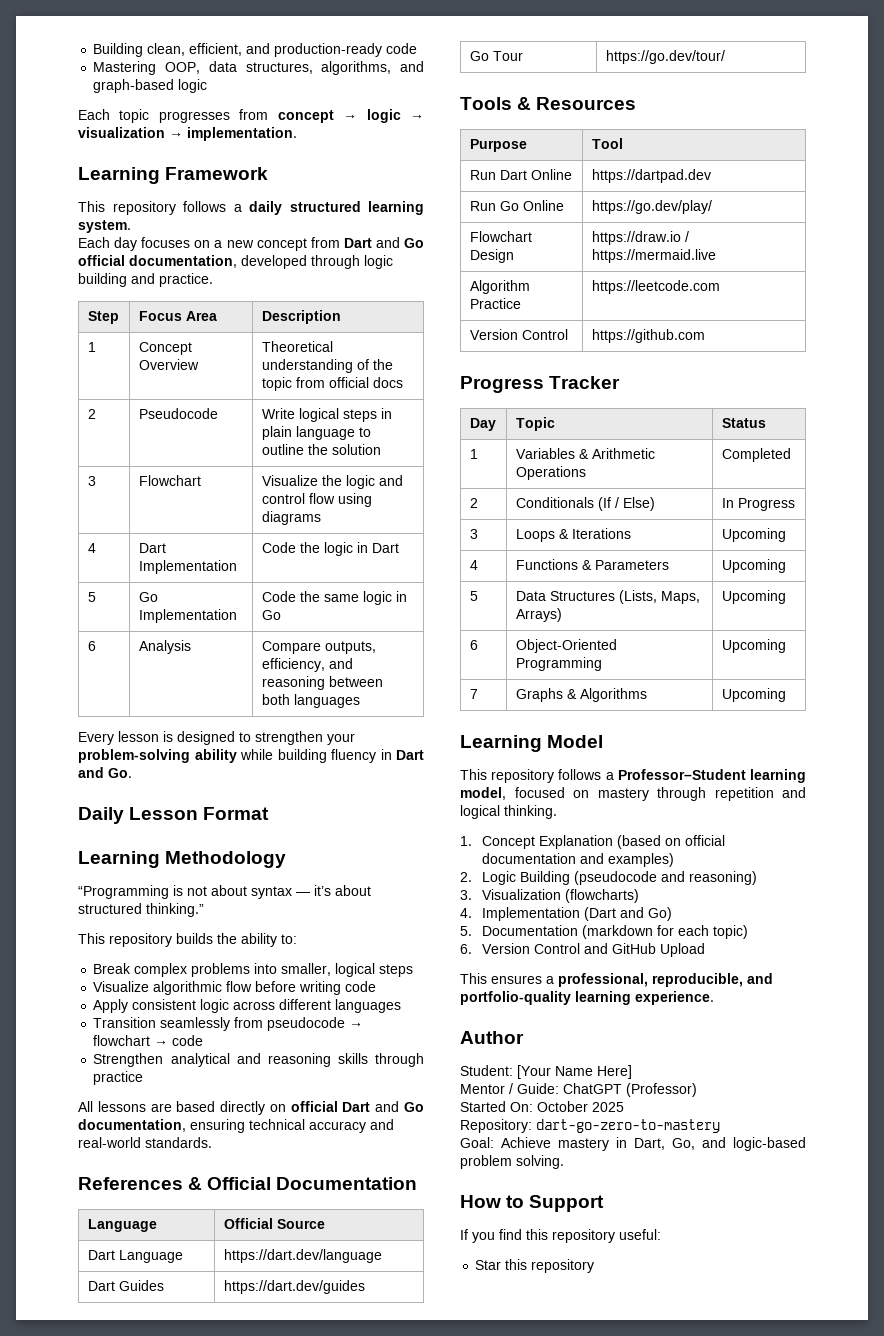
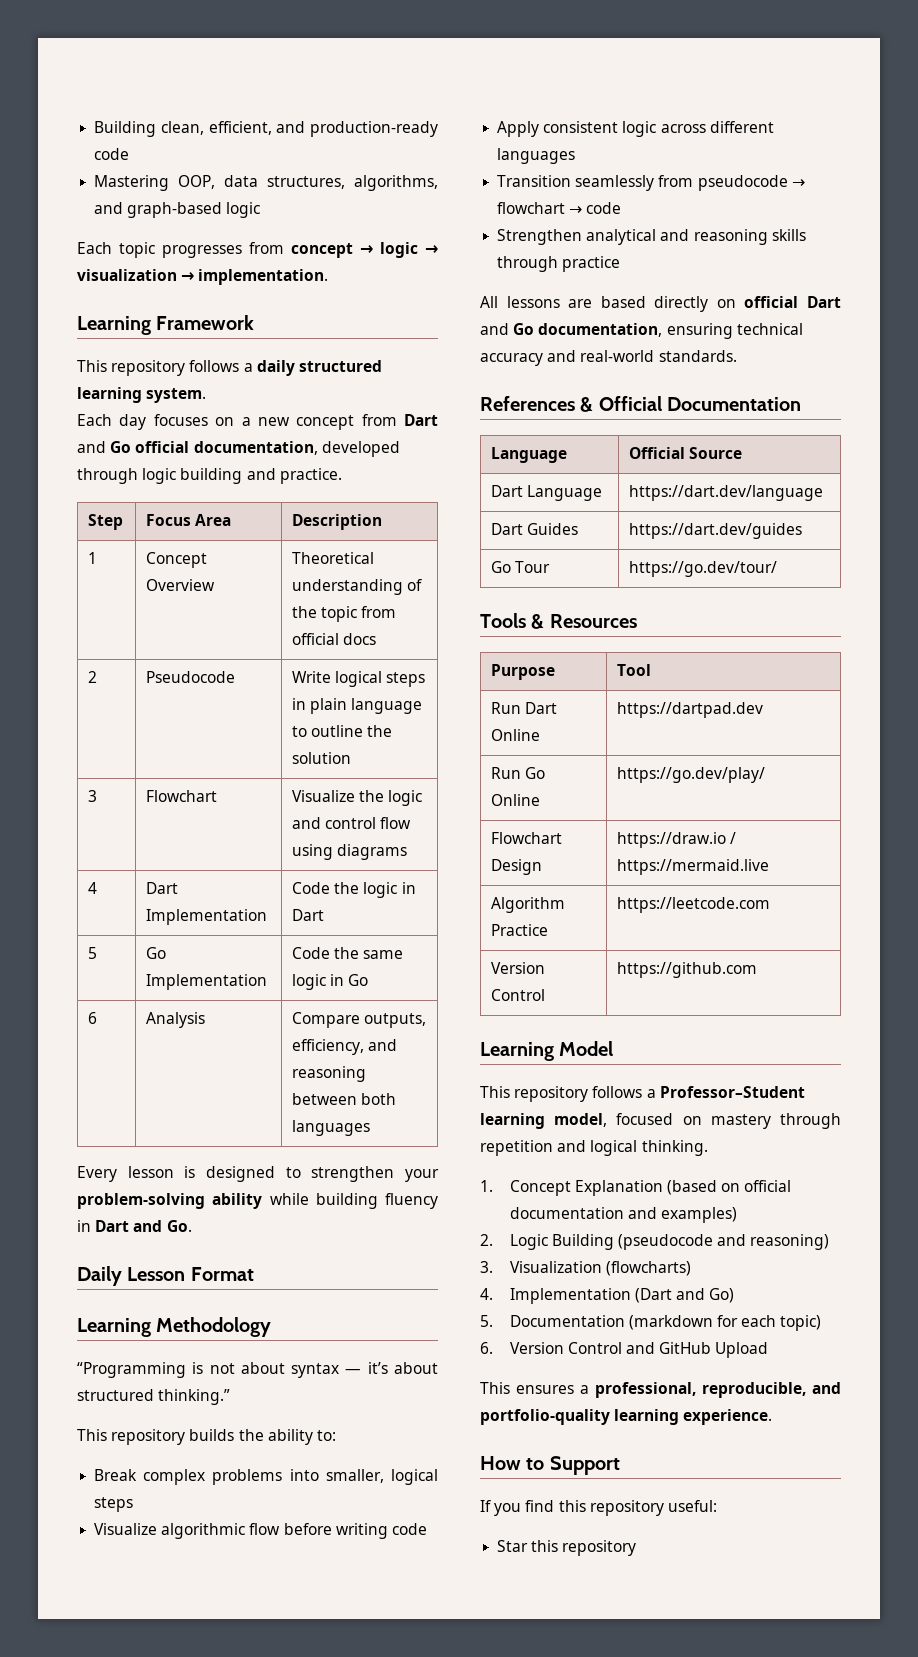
- Progress Tracker
- Day | Topic | Status
- 1 | Variables & Arithmetic Operations | Completed
- 2 | Conditionals (If / Else) | In Progress
- 3 | Loops & Iterations | Upcoming
- 4 | Functions & Parameters | Upcoming
- 5 | Data Structures (Lists, Maps, Arrays) | Upcoming
- 6 | Object-Oriented Programming | Upcoming
- 7 | Graphs & Algorithms | Upcoming
- Author
- Student: [Your Name Here]
- Mentor / Guide: ChatGPT (Professor)
- Started On: October 2025
- Repository: dart-go-zero-to-mastery
- Goal: Achieve mastery in Dart, Go, and logic-based problem solving.

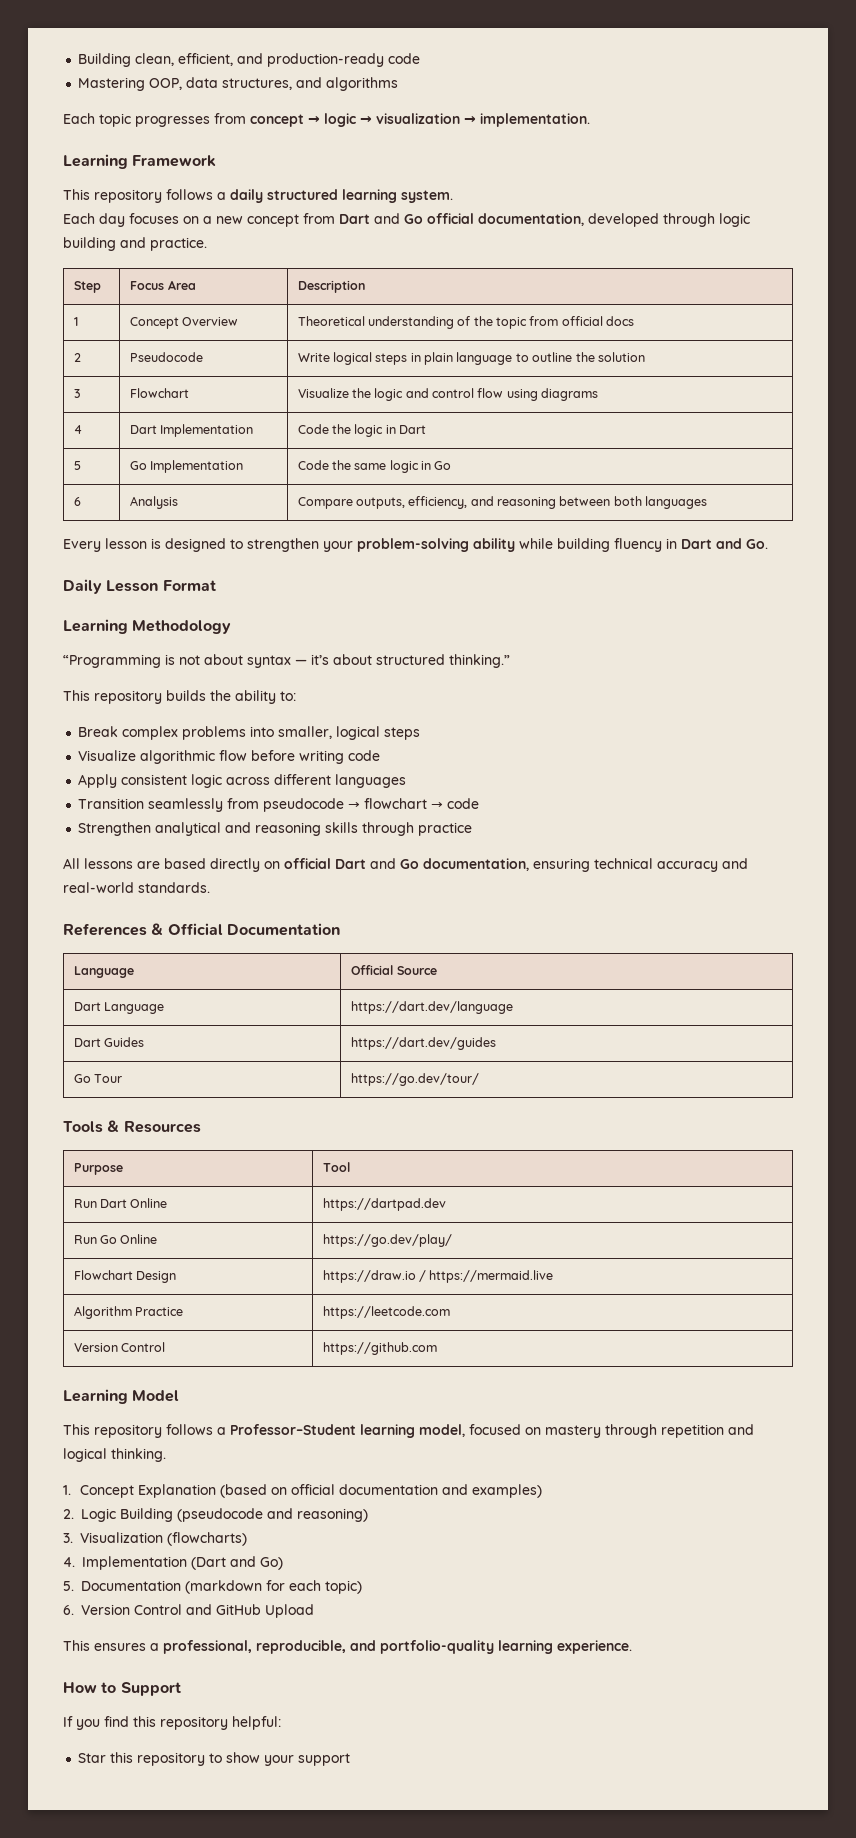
- Mastering OOP, data structures, algorithms, and graph-based logic
+ Mastering OOP, data structures, and algorithms
- If you find this repository useful:
+ If you find this repository helpful:
- Star this repository
+ Star this repository to show your support

